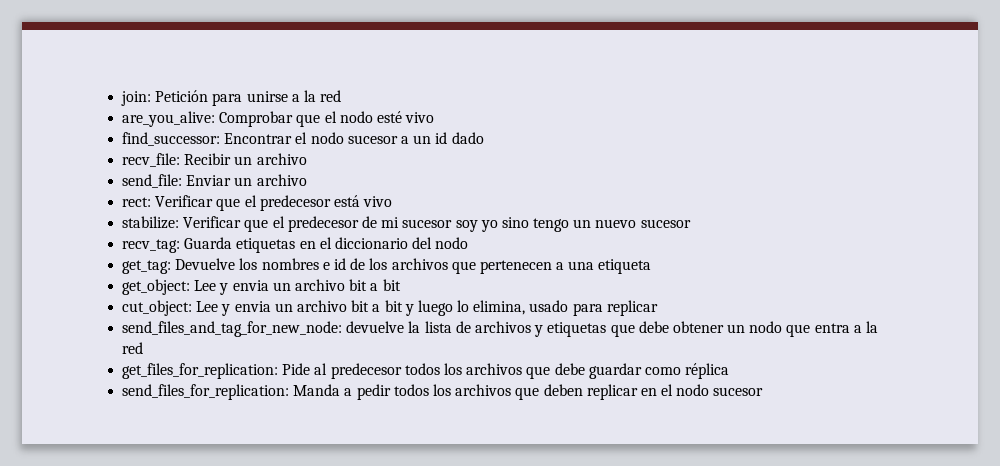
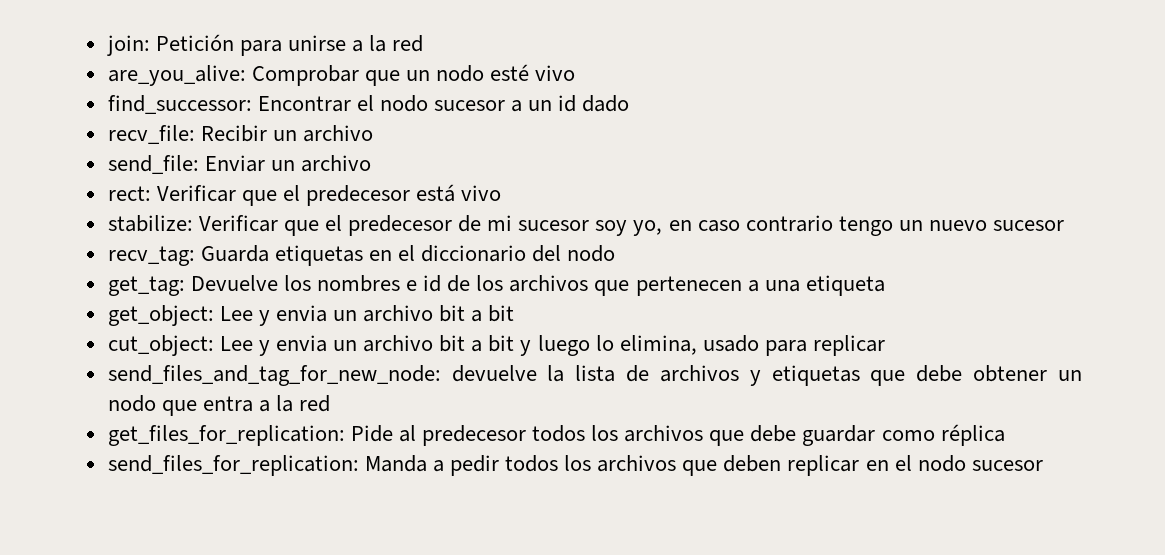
- are_you_alive: Comprobar que el nodo esté vivo
+ are_you_alive: Comprobar que un nodo esté vivo
- stabilize: Verificar que el predecesor de mi sucesor soy yo sino tengo un nuevo sucesor
+ stabilize: Verificar que el predecesor de mi sucesor soy yo, en caso contrario tengo un nuevo sucesor

